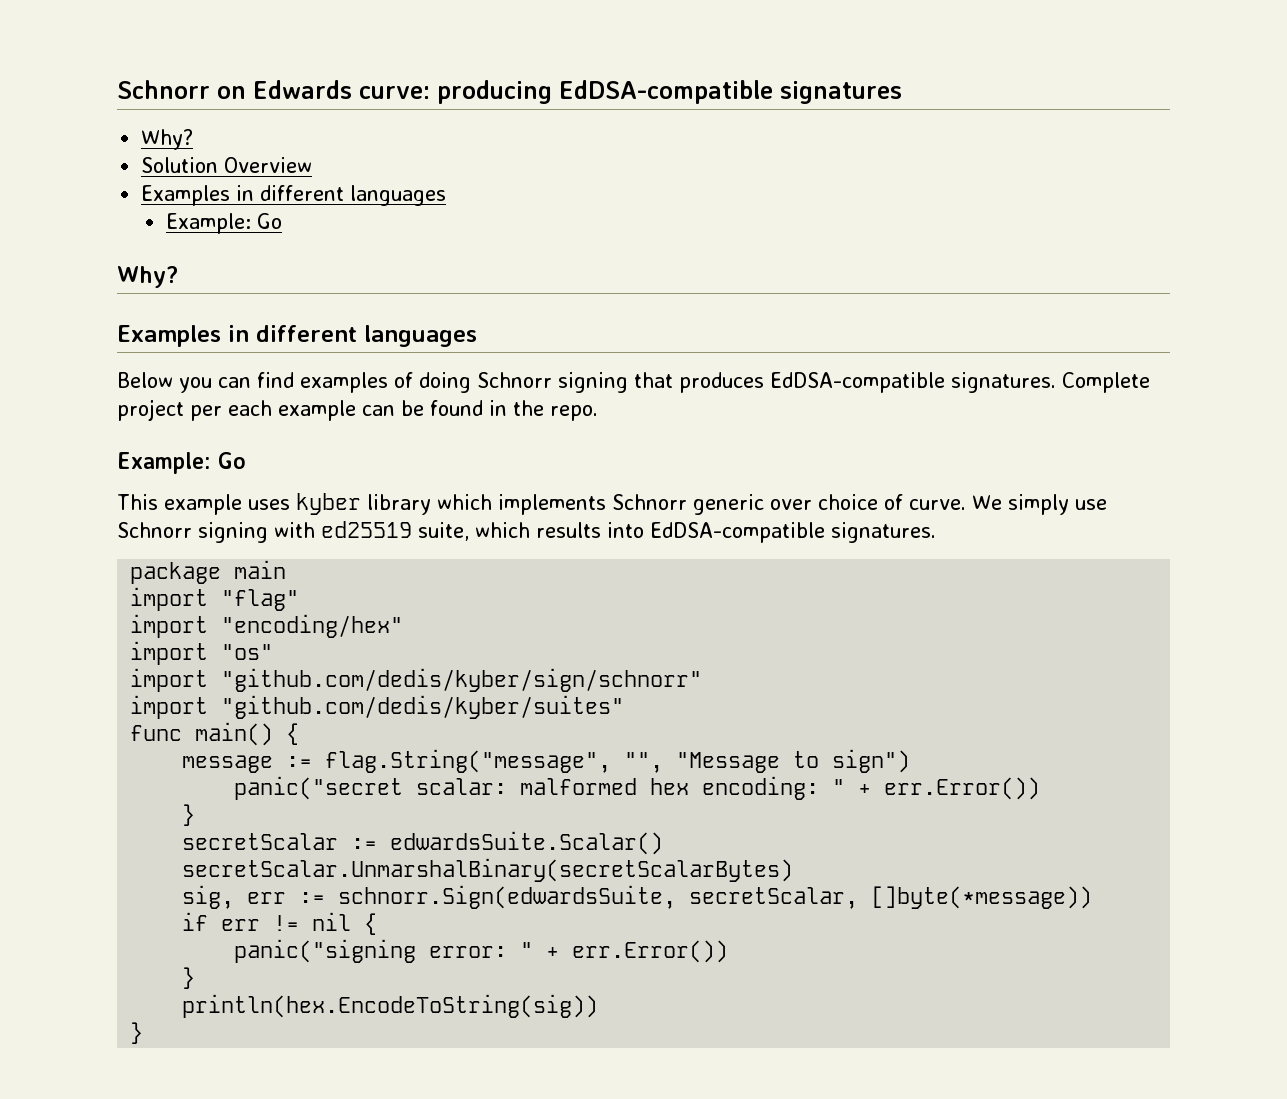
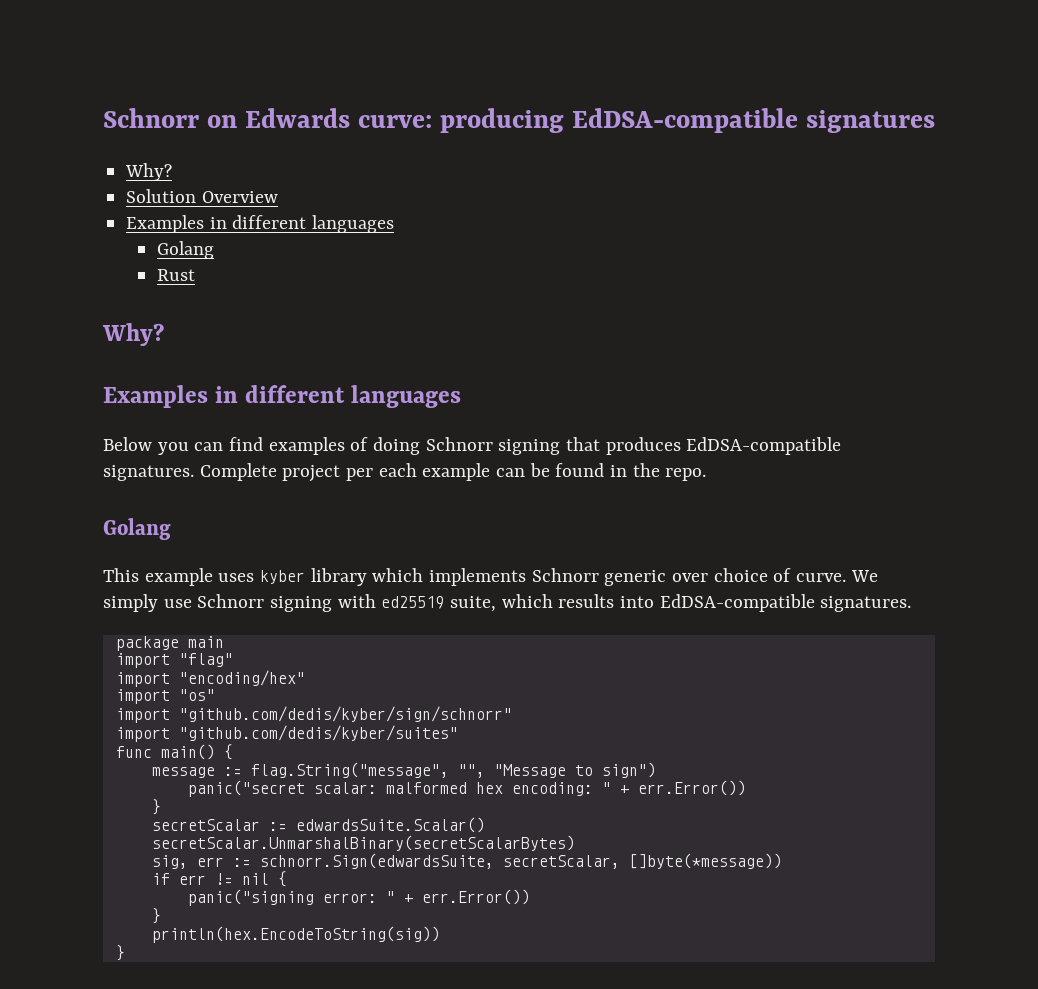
  Solution Overview
  Examples in different languages
- Example: Go
+ Golang
+ Rust
  Complete project per each example can be found in the repo.
- Example: Go
+ Golang

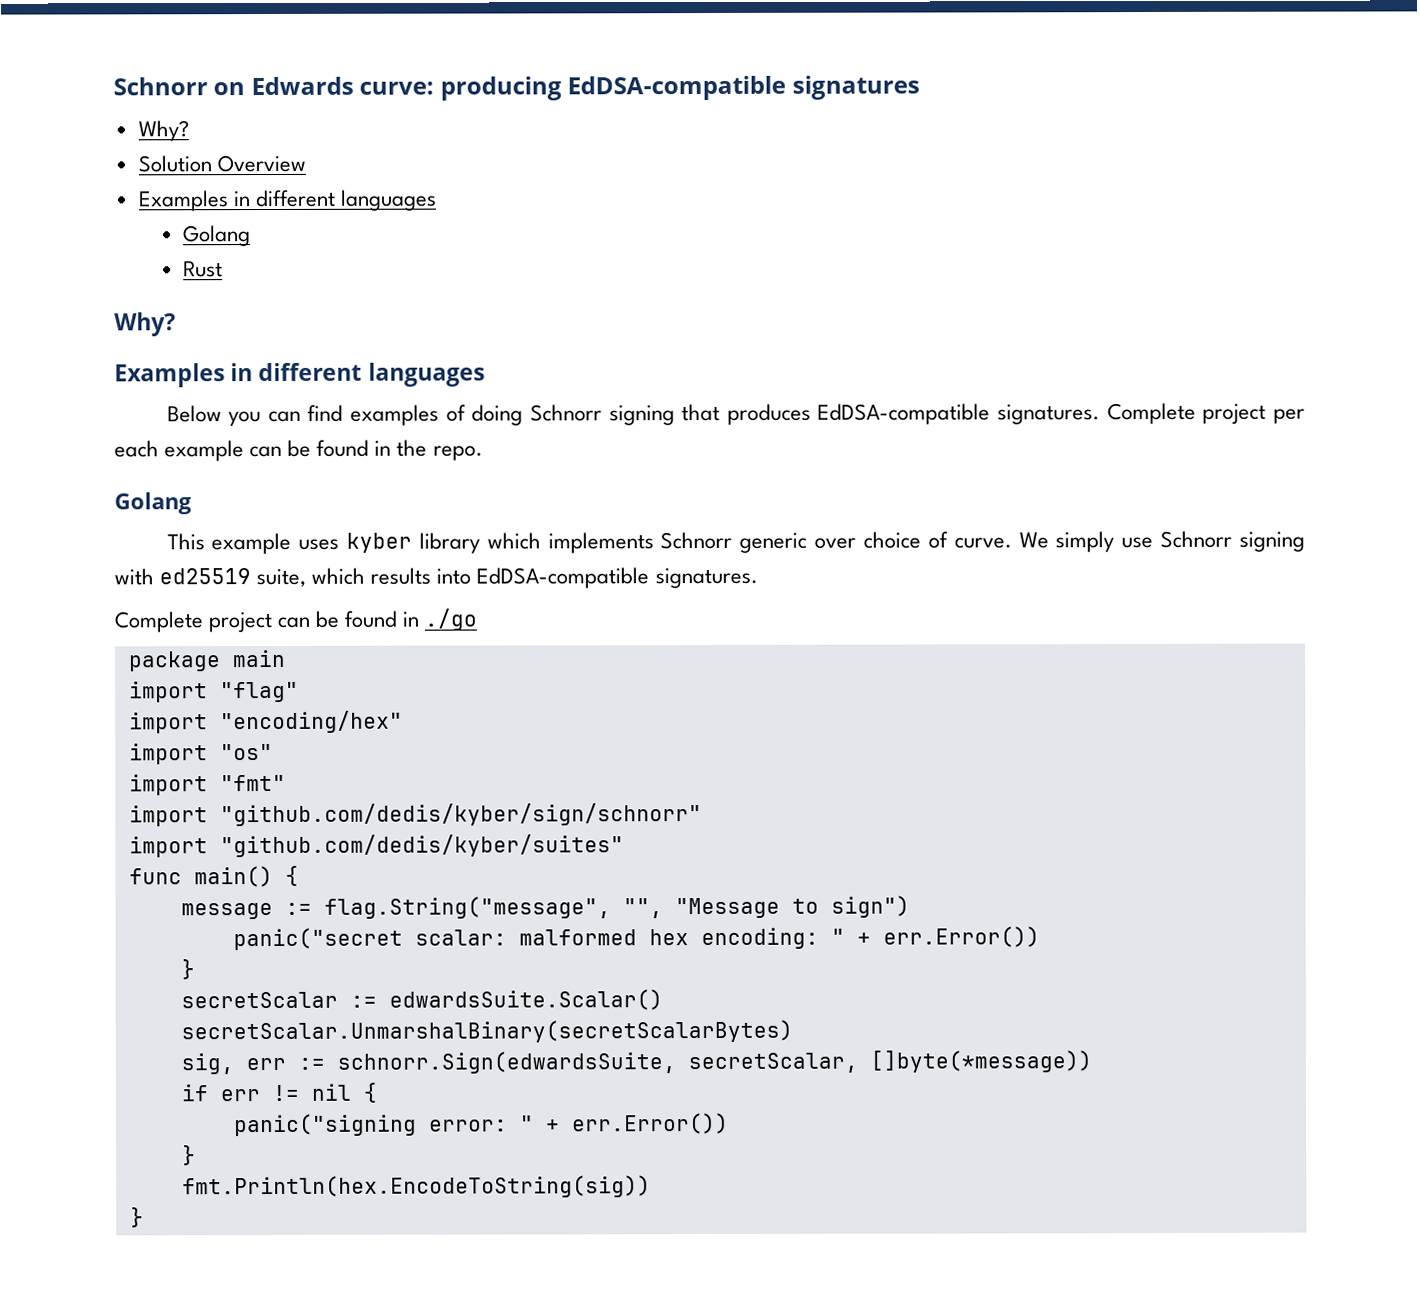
+ Complete project can be found in ./go
+ import "fmt"
- println(hex.EncodeToString(sig))
+ fmt.Println(hex.EncodeToString(sig))

